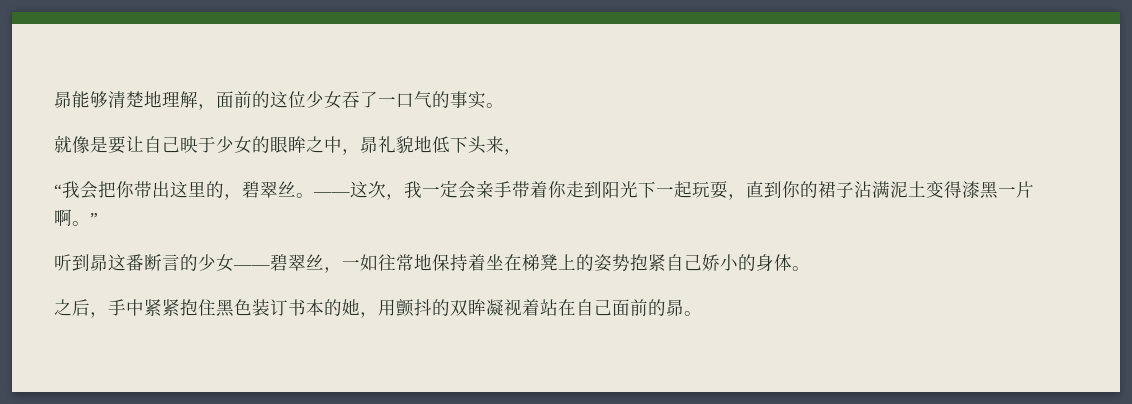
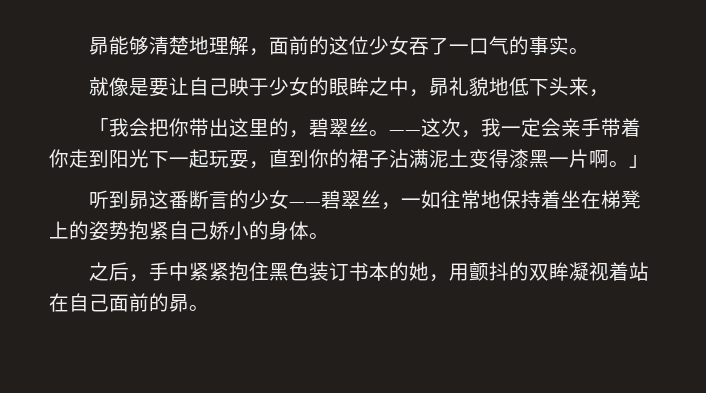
- “我会把你带出这里的，碧翠丝。
+ 「我会把你带出这里的，碧翠丝。
- ——这次，我一定会亲手带着你走到阳光下一起玩耍，直到你的裙子沾满泥土变得漆黑一片啊。”
+ ——这次，我一定会亲手带着你走到阳光下一起玩耍，直到你的裙子沾满泥土变得漆黑一片啊。」

